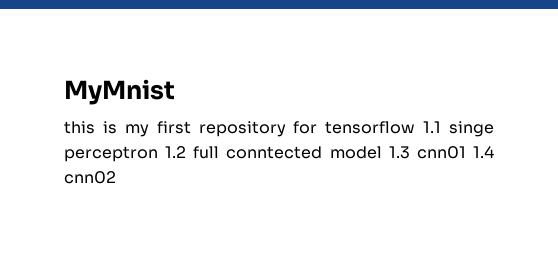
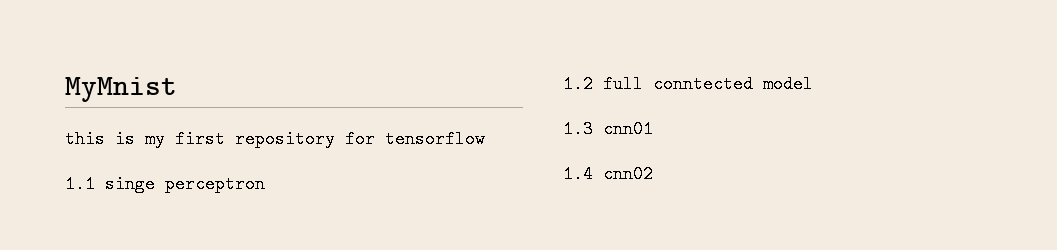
- this is my first repository for tensorflow 1.1 singe perceptron 1.2 full conntected model 1.3 cnn01 1.4 cnn02
+ this is my first repository for tensorflow
+ 1.1 singe perceptron
+ 1.2 full conntected model
+ 1.3 cnn01
+ 1.4 cnn02

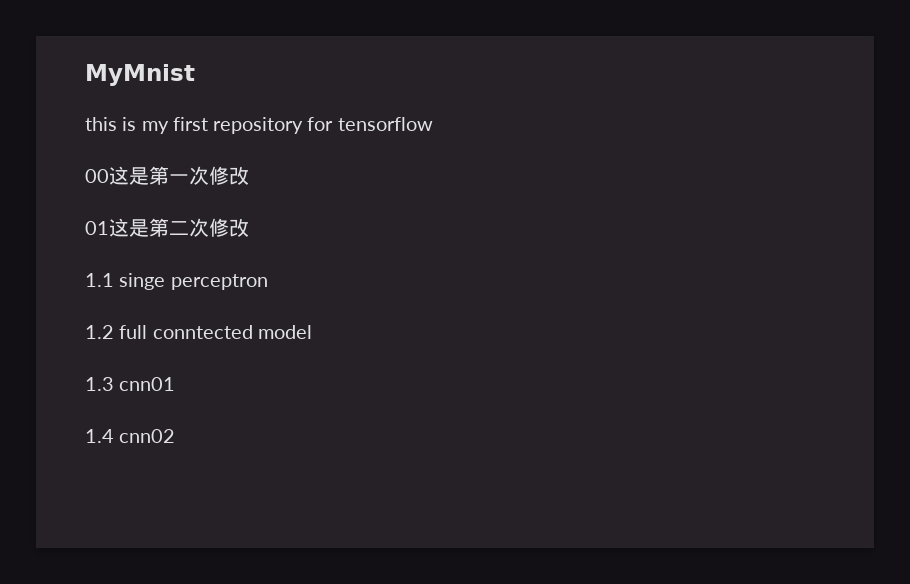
+ 00这是第一次修改
+ 01这是第二次修改

